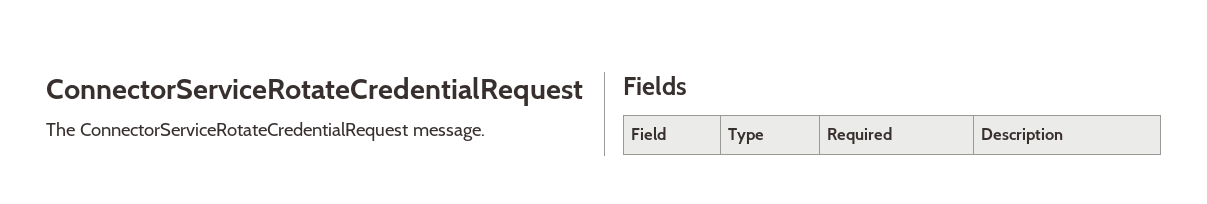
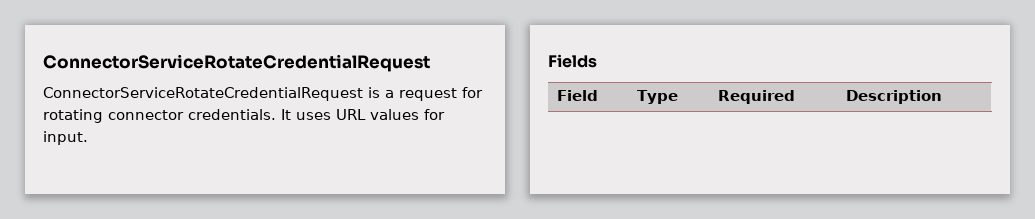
- The ConnectorServiceRotateCredentialRequest message.
+ ConnectorServiceRotateCredentialRequest is a request for rotating connector credentials. It uses URL values for input.

